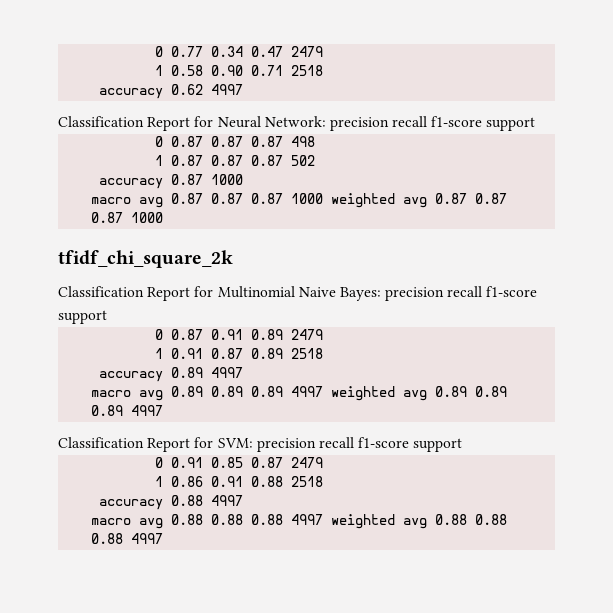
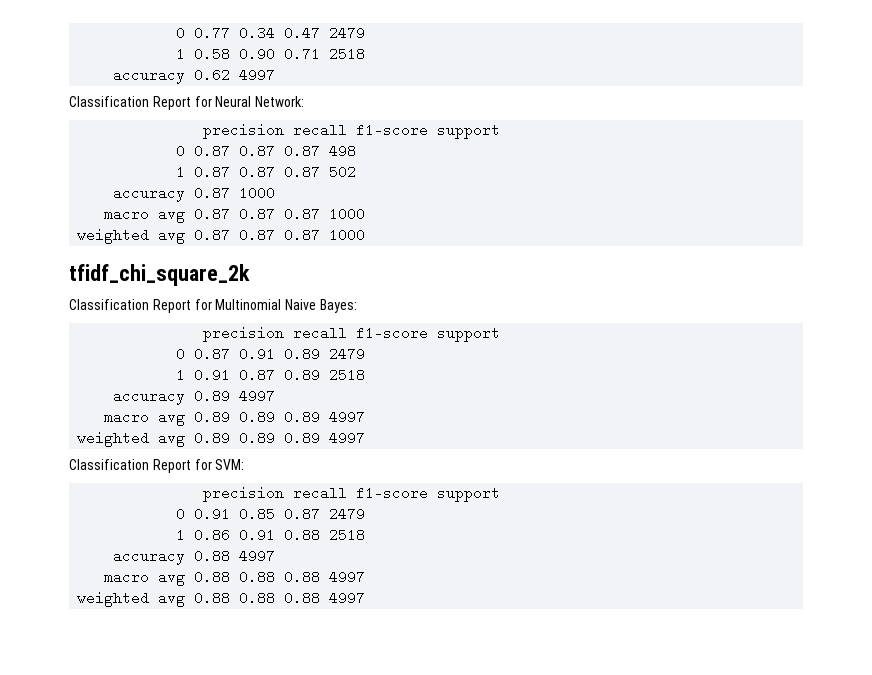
- Classification Report for Neural Network: precision recall f1-score support
+ Classification Report for Neural Network:
+ precision recall f1-score support
- macro avg 0.87 0.87 0.87 1000 weighted avg 0.87 0.87 0.87 1000
+ macro avg 0.87 0.87 0.87 1000
+ weighted avg 0.87 0.87 0.87 1000
- Classification Report for Multinomial Naive Bayes: precision recall f1-score support
+ Classification Report for Multinomial Naive Bayes:
+ precision recall f1-score support
- macro avg 0.89 0.89 0.89 4997 weighted avg 0.89 0.89 0.89 4997
+ macro avg 0.89 0.89 0.89 4997
+ weighted avg 0.89 0.89 0.89 4997
- Classification Report for SVM: precision recall f1-score support
+ Classification Report for SVM:
+ precision recall f1-score support
- macro avg 0.88 0.88 0.88 4997 weighted avg 0.88 0.88 0.88 4997
+ macro avg 0.88 0.88 0.88 4997
+ weighted avg 0.88 0.88 0.88 4997

